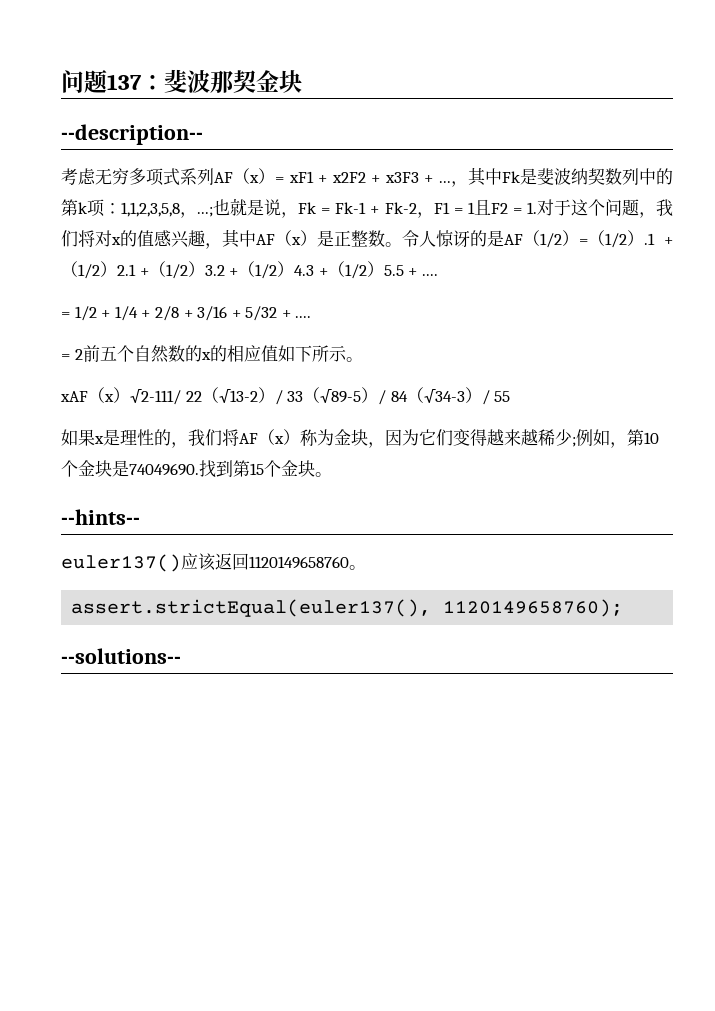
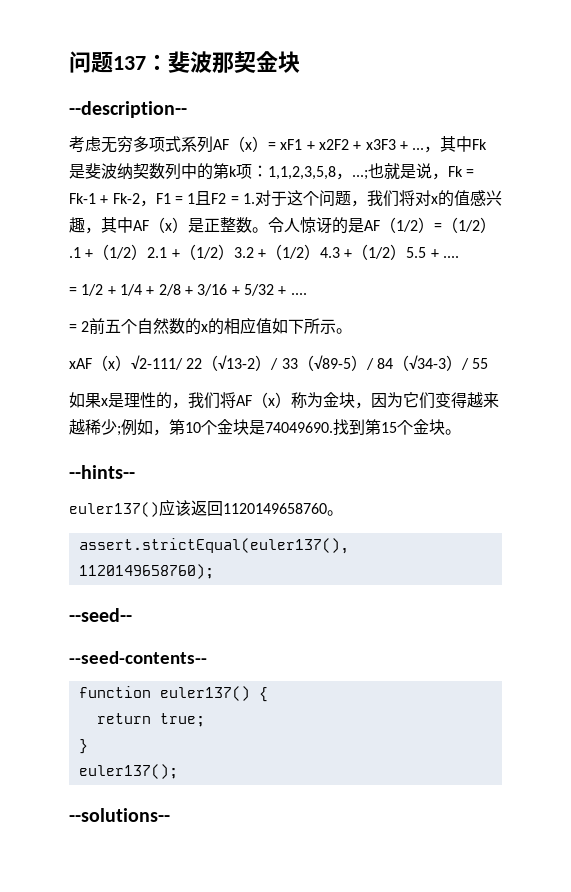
+ --seed--
+ --seed-contents--
+ function euler137() {
+ return true;
+ }
+ euler137();

